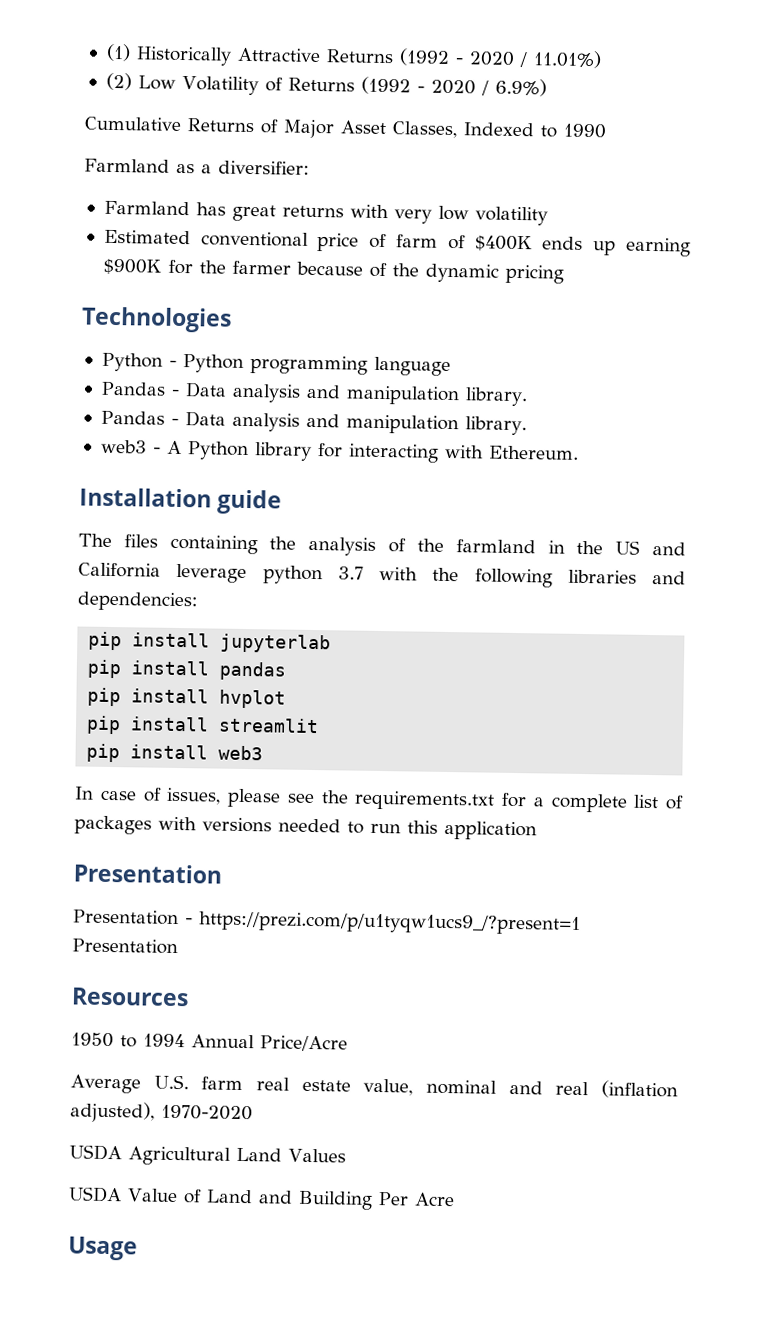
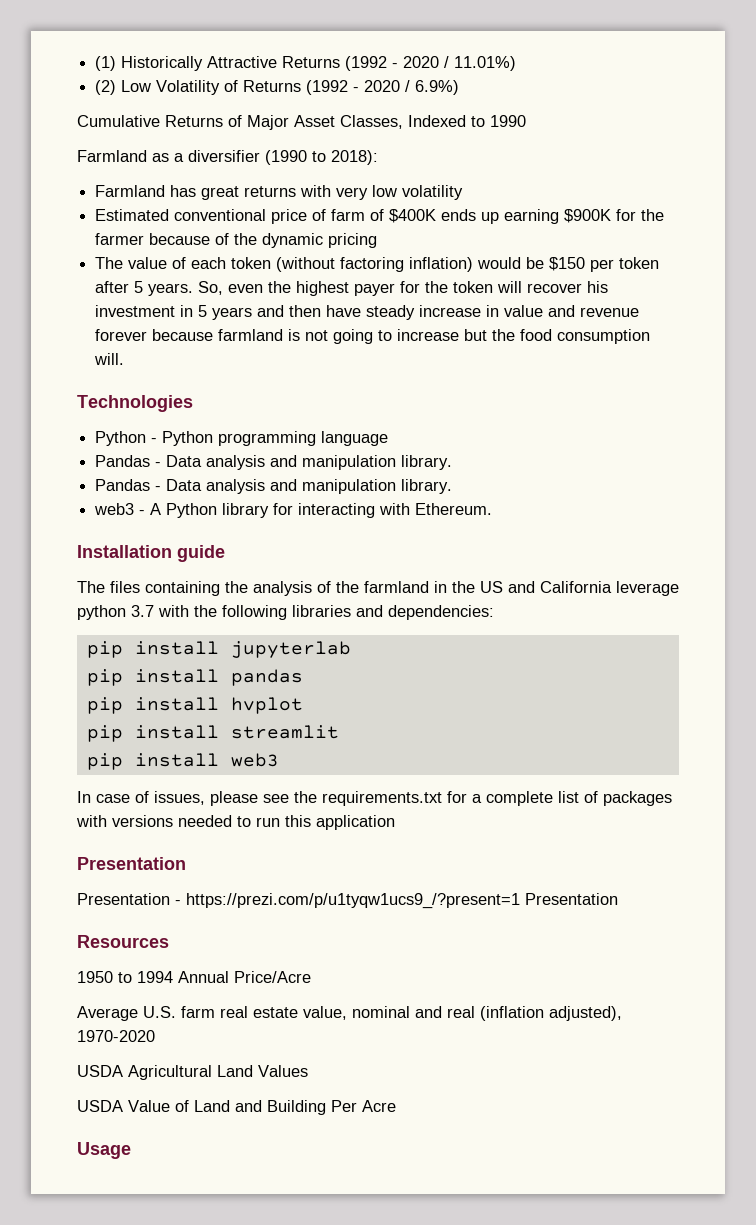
- Farmland as a diversifier:
+ Farmland as a diversifier (1990 to 2018):
+ The value of each token (without factoring inflation) would be $150 per token after 5 years. So, even the highest payer for the token will recover his investment in 5 years and then have steady increase in value and revenue forever because farmland is not going to increase but the food consumption will.

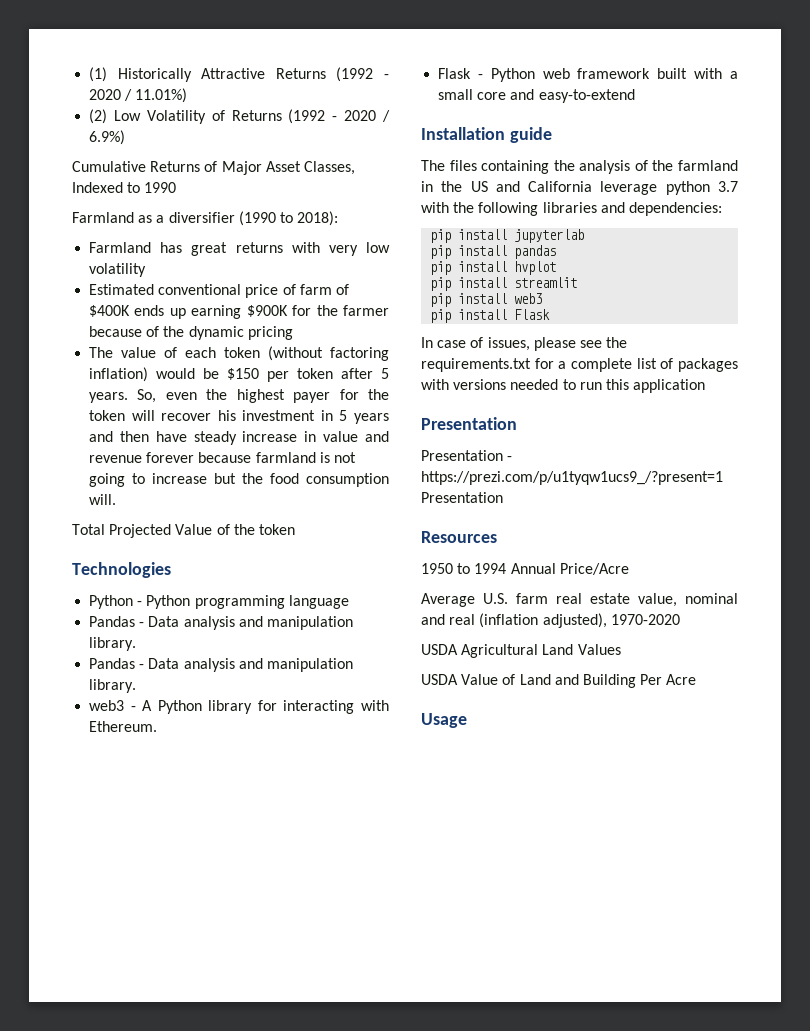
+ Total Projected Value of the token
+ Flask - Python web framework built with a small core and easy-to-extend
+ pip install Flask

